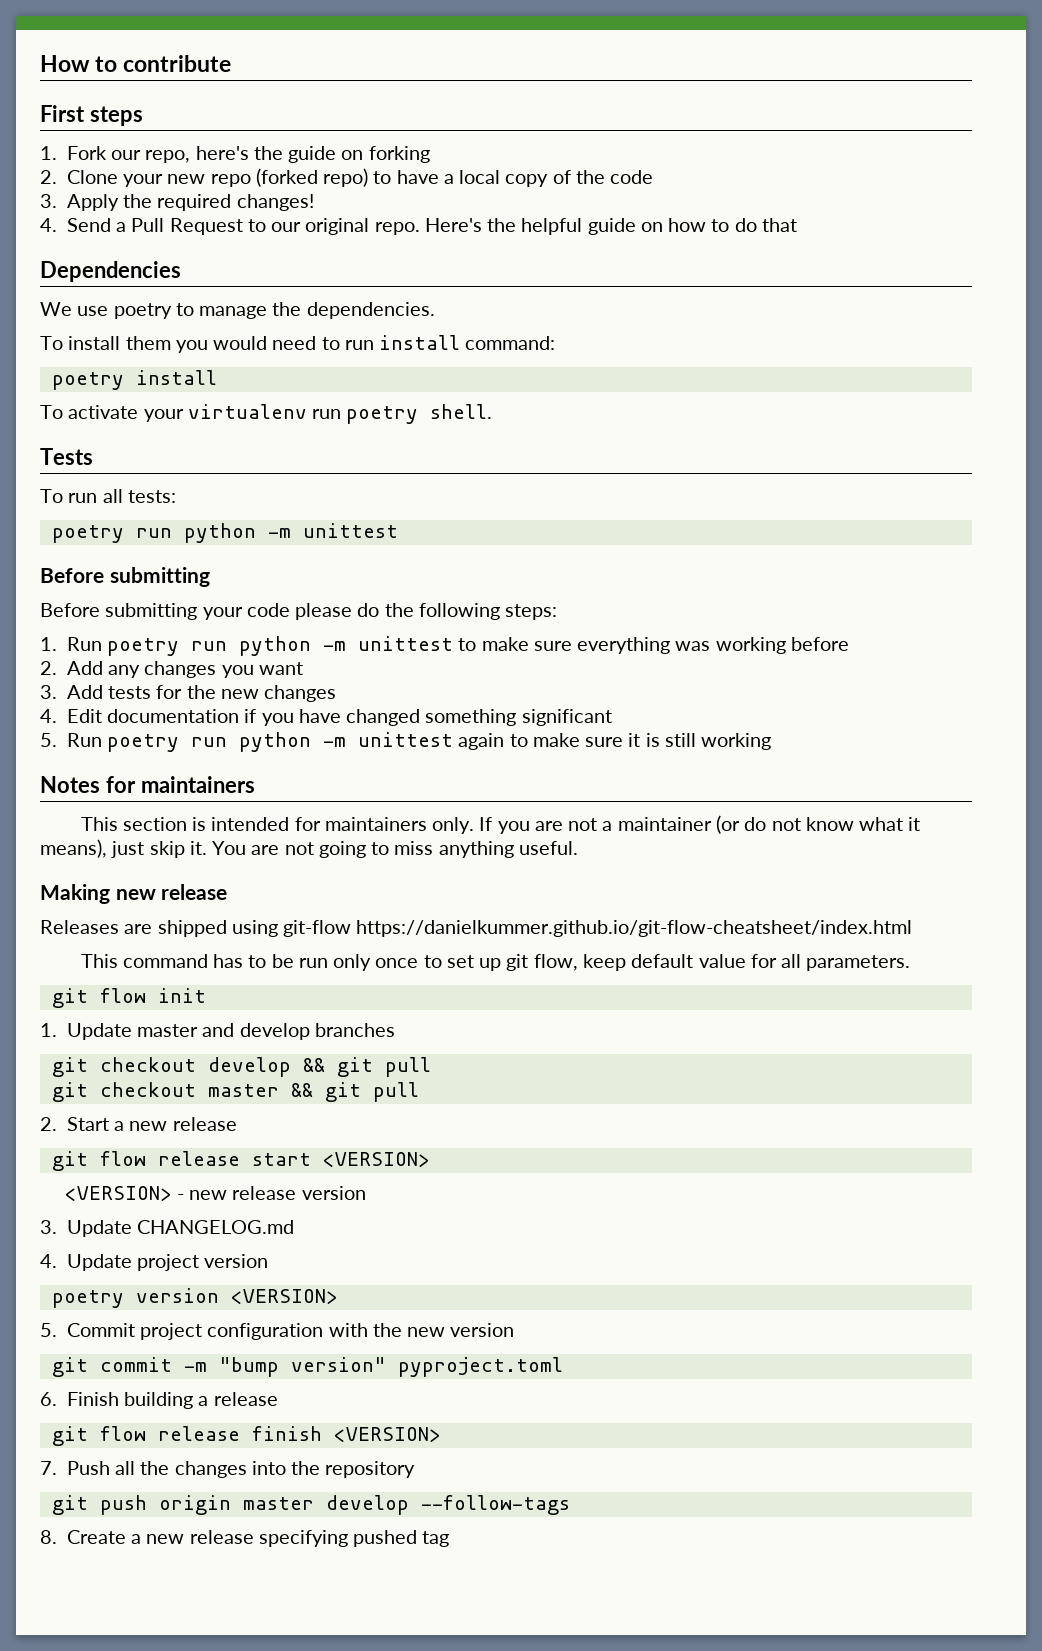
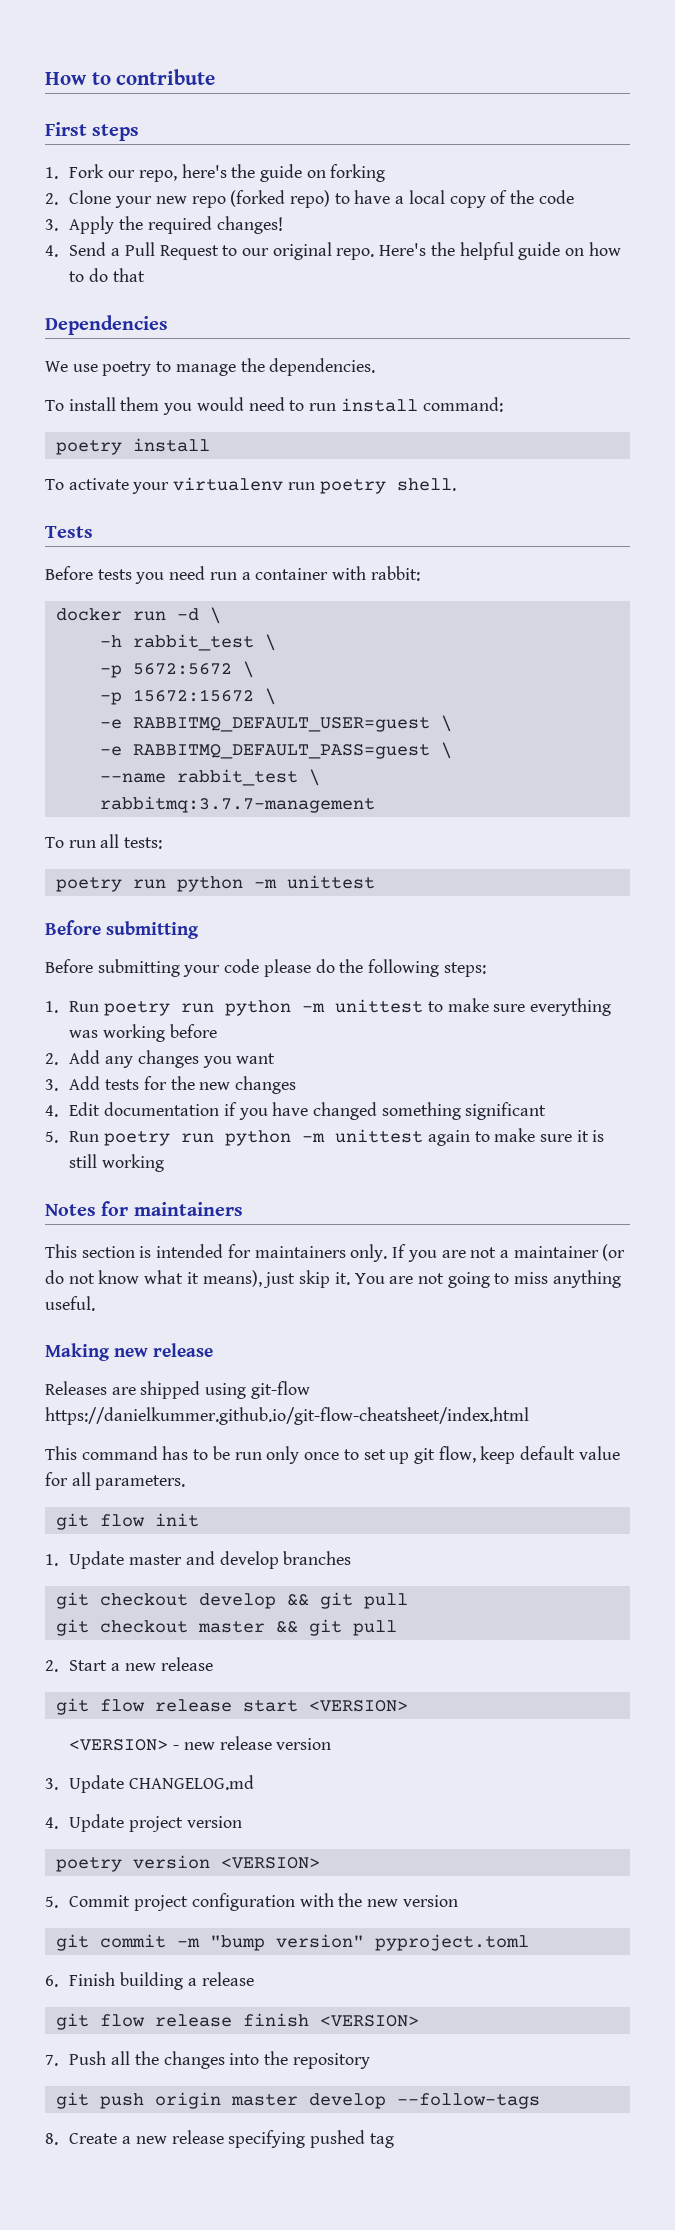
+ Before tests you need run a container with rabbit:
+ docker run -d \
+ -h rabbit_test \
+ -p 5672:5672 \
+ -p 15672:15672 \
+ -e RABBITMQ_DEFAULT_USER=guest \
+ -e RABBITMQ_DEFAULT_PASS=guest \
+ --name rabbit_test \
+ rabbitmq:3.7.7-management

